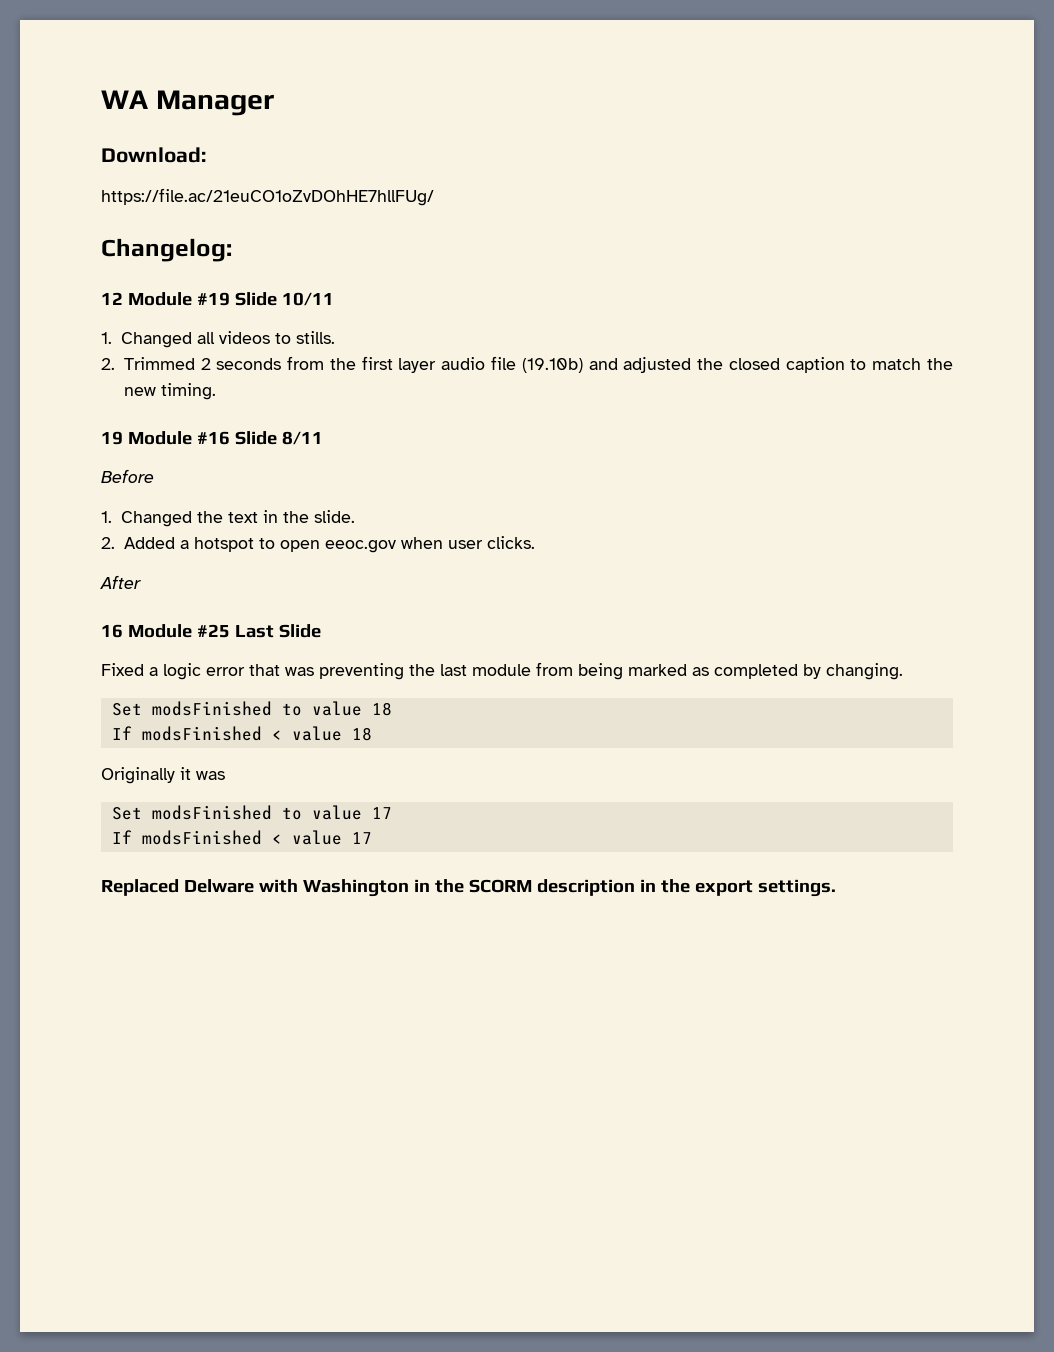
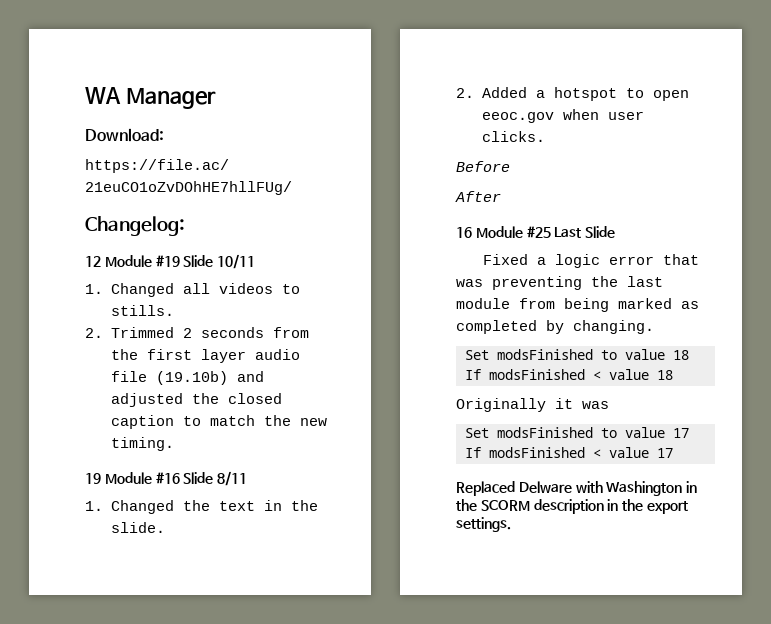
- Before
+ Before

